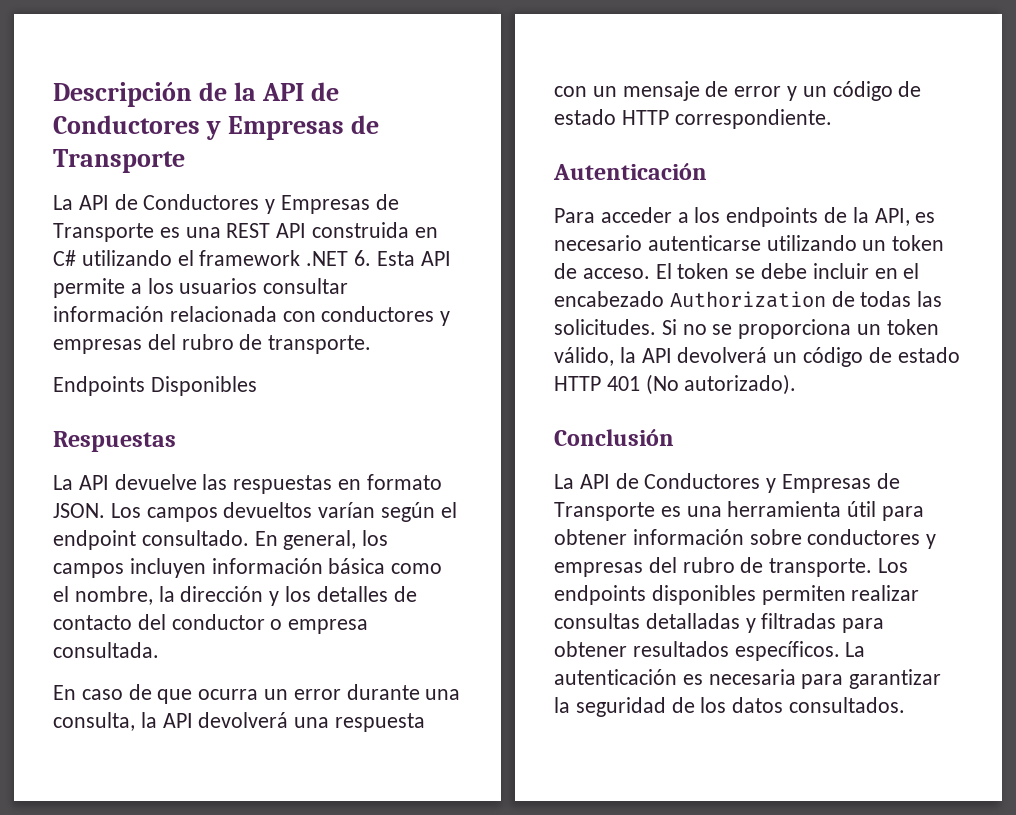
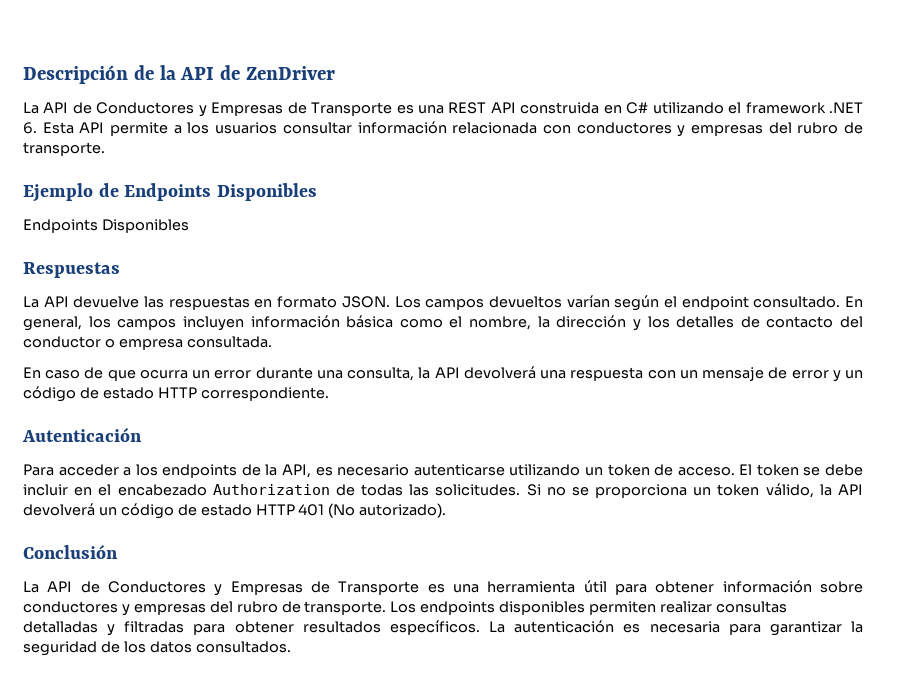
- Descripción de la API de Conductores y Empresas de Transporte
+ Descripción de la API de ZenDriver
+ Ejemplo de Endpoints Disponibles

